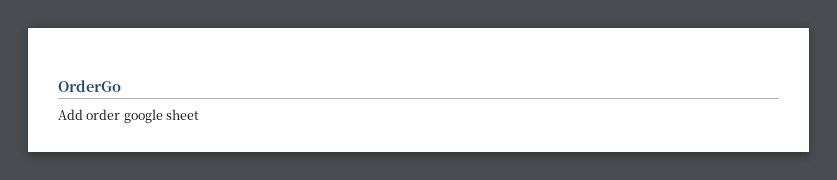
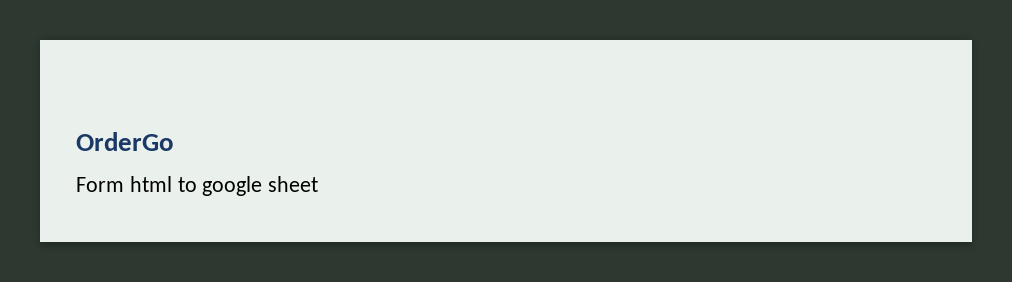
- Add order google sheet
+ Form html to google sheet

